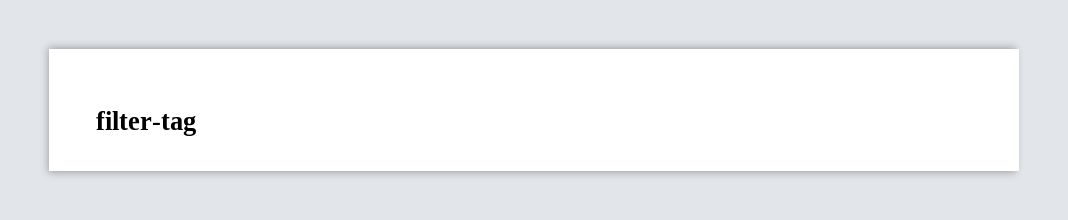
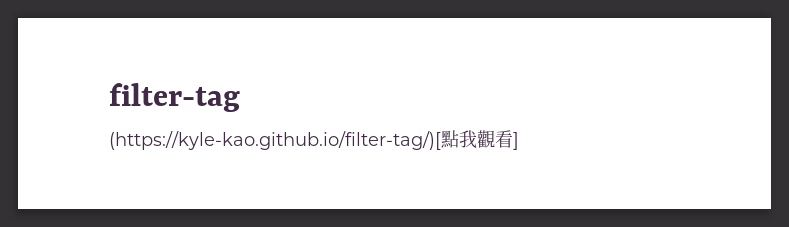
+ (https://kyle-kao.github.io/filter-tag/)[點我觀看]

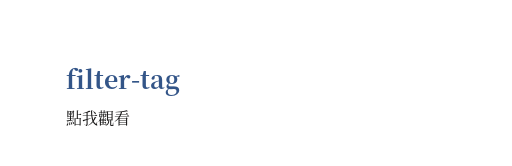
- (https://kyle-kao.github.io/filter-tag/)[點我觀看]
+ 點我觀看

